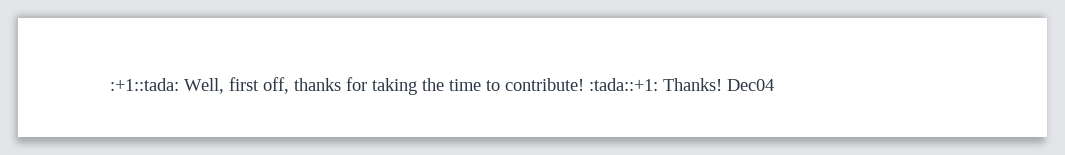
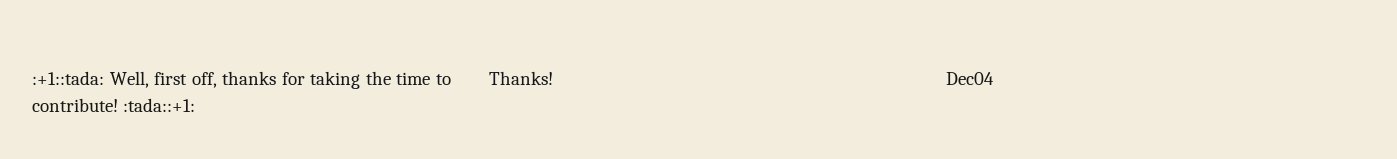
- :+1::tada: Well, first off, thanks for taking the time to contribute! :tada::+1: Thanks! Dec04
+ :+1::tada: Well, first off, thanks for taking the time to contribute! :tada::+1:
+ Thanks!
+ Dec04

